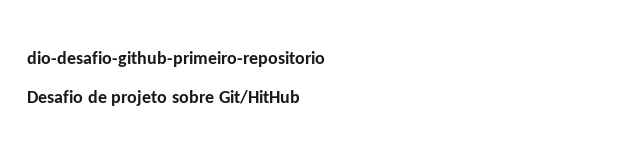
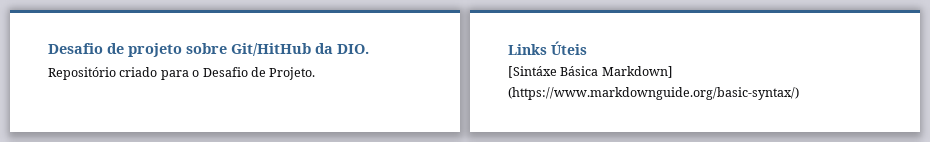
- dio-desafio-github-primeiro-repositorio
- Desafio de projeto sobre Git/HitHub
+ Desafio de projeto sobre Git/HitHub da DIO.
+ Repositório criado para o Desafio de Projeto.
+ Links Úteis
+ [Sintáxe Básica Markdown] (https://www.markdownguide.org/basic-syntax/)

